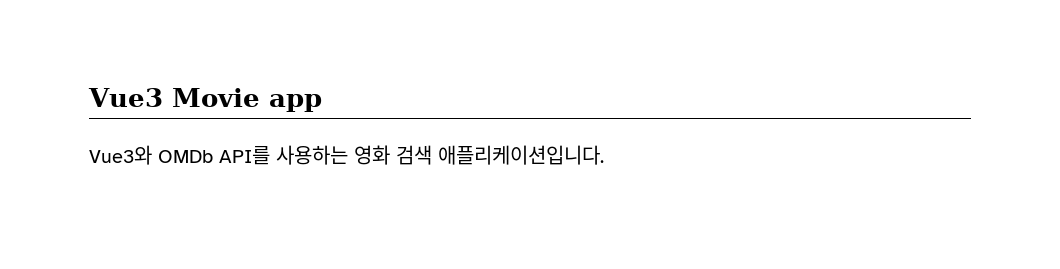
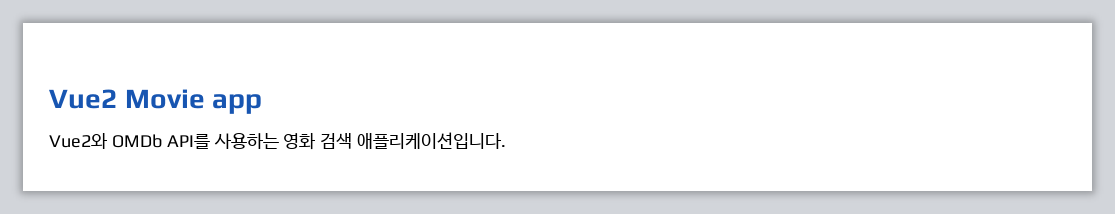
- Vue3 Movie app
+ Vue2 Movie app
- Vue3와 OMDb API를 사용하는 영화 검색 애플리케이션입니다.
+ Vue2와 OMDb API를 사용하는 영화 검색 애플리케이션입니다.

